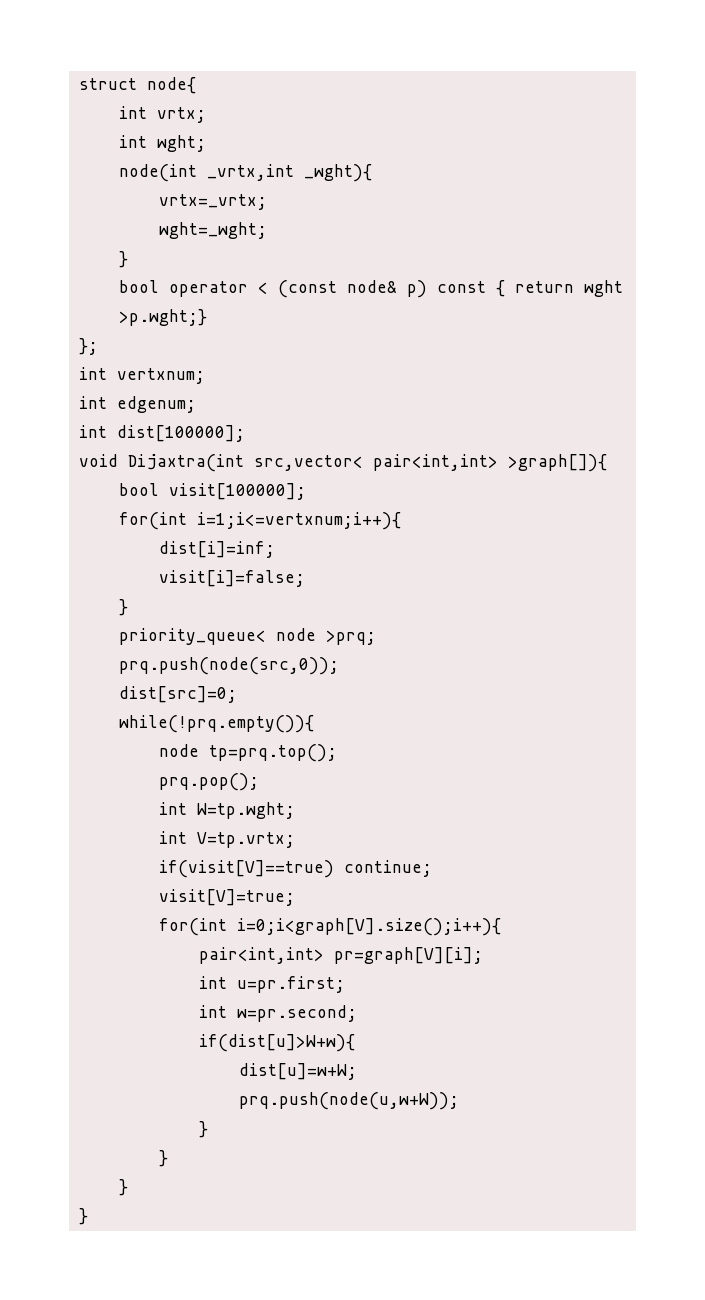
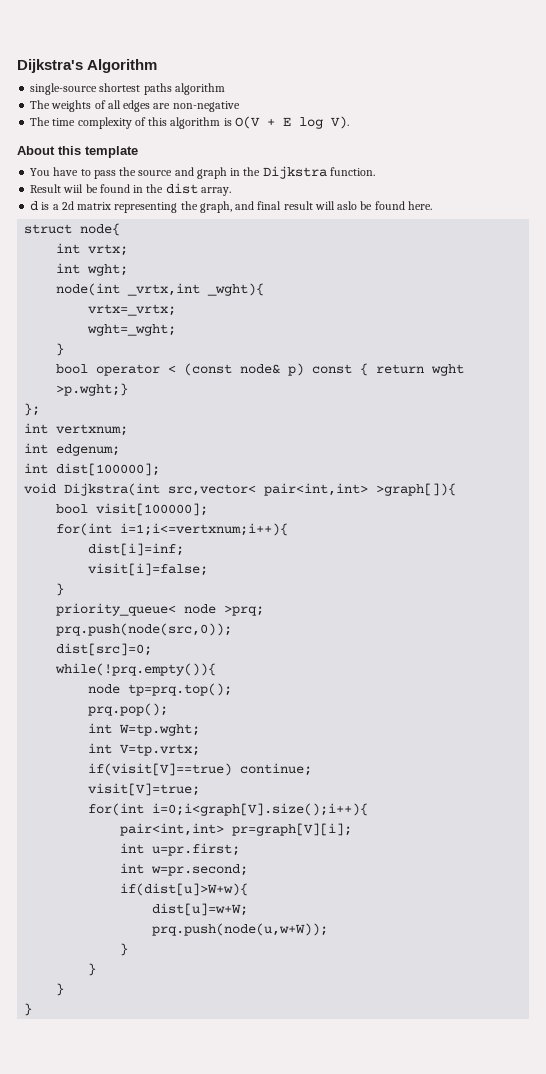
+ Dijkstra's Algorithm
+ single-source shortest paths algorithm
+ The weights of all edges are non-negative
+ The time complexity of this algorithm is O(V + E log V).
+ About this template
+ You have to pass the source and graph in the Dijkstra function.
+ Result wiil be found in the dist array.
+ d is a 2d matrix representing the graph, and final result will aslo be found here.
- void Dijaxtra(int src,vector< pair<int,int> >graph[]){
+ void Dijkstra(int src,vector< pair<int,int> >graph[]){

